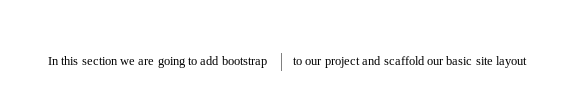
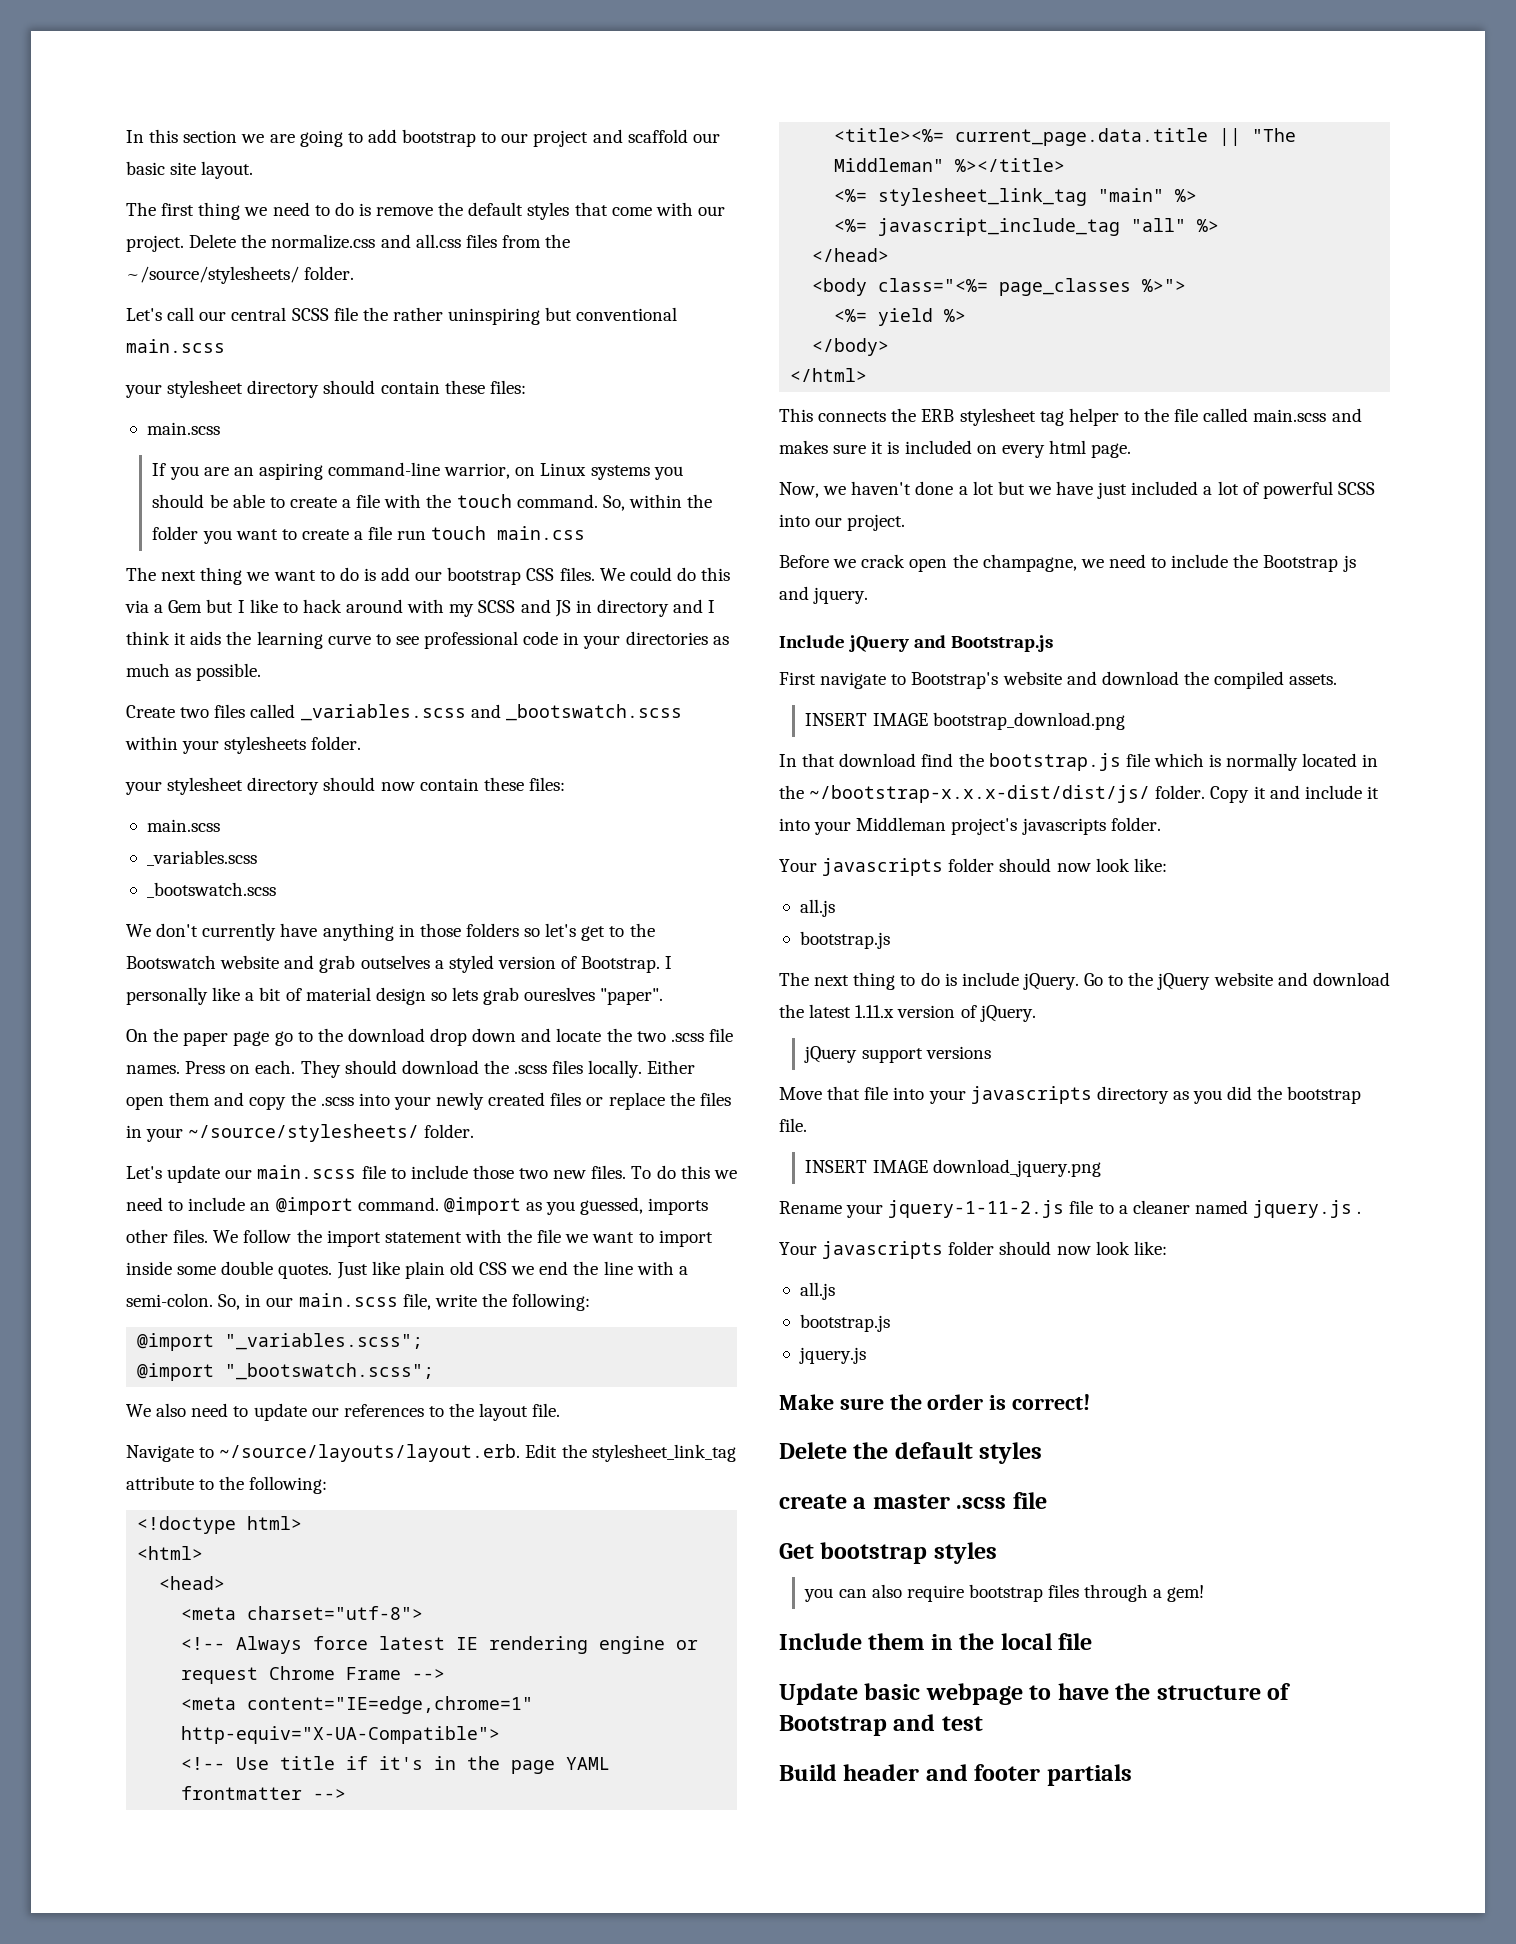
- In this section we are going to add bootstrap to our project and scaffold our basic site layout
+ In this section we are going to add bootstrap to our project and scaffold our basic site layout.
+ The first thing we need to do is remove the default styles that come with our project. Delete the normalize.css and all.css files from the ~/source/stylesheets/ folder.
+ Let's call our central SCSS file the rather uninspiring but conventional main.scss
+ your stylesheet directory should contain these files:
+ main.scss
+ If you are an aspiring command-line warrior, on Linux systems you should be able to create a file with the touch command. So, within the folder you want to create a file run touch main.css
+ The next thing we want to do is add our bootstrap CSS files. We could do this via a Gem but I like to hack around with my SCSS and JS in directory and I think it aids the learning curve to see professional code in your directories as much as possible.
+ Create two files called _variables.scss and _bootswatch.scss within your stylesheets folder.
+ your stylesheet directory should now contain these files:
+ main.scss
+ _variables.scss
+ _bootswatch.scss
+ We don't currently have anything in those folders so let's get to the Bootswatch website and grab outselves a styled version of Bootstrap. I personally like a bit of material design so lets grab oureslves "paper".
+ On the paper page go to the download drop down and locate the two .scss file names. Press on each. They should download the .scss files locally. Either open them and copy the .scss into your newly created files or replace the files in your ~/source/stylesheets/ folder.
+ Let's update our main.scss file to include those two new files. To do this we need to include an @import command. @import as you guessed, imports other files. We follow the import statement with the file we want to import inside some double quotes. Just like plain old CSS we end the line with a semi-colon. So, in our main.scss file, write the following:
+ @import "_variables.scss";
+ @import "_bootswatch.scss";
+ We also need to update our references to the layout file.
+ Navigate to ~/source/layouts/layout.erb. Edit the stylesheet_link_tag attribute to the following:
+ <!doctype html>
+ <html>
+ <head>
+ <meta charset="utf-8">
+ <!-- Always force latest IE rendering engine or request Chrome Frame -->
+ <meta content="IE=edge,chrome=1" http-equiv="X-UA-Compatible">
+ <!-- Use title if it's in the page YAML frontmatter -->
+ <title><%= current_page.data.title || "The Middleman" %></title>
+ <%= stylesheet_link_tag "main" %>
+ <%= javascript_include_tag "all" %>
+ </head>
+ <body class="<%= page_classes %>">
+ <%= yield %>
+ </body>
+ </html>
+ This connects the ERB stylesheet tag helper to the file called main.scss and makes sure it is included on every html page.
+ Now, we haven't done a lot but we have just included a lot of powerful SCSS into our project.
+ Before we crack open the champagne, we need to include the Bootstrap js and jquery.
+ Include jQuery and Bootstrap.js
+ First navigate to Bootstrap's website and download the compiled assets.
+ INSERT IMAGE bootstrap_download.png
+ In that download find the bootstrap.js file which is normally located in the ~/bootstrap-x.x.x-dist/dist/js/ folder. Copy it and include it into your Middleman project's javascripts folder.
+ Your javascripts folder should now look like:
+ all.js
+ bootstrap.js
+ The next thing to do is include jQuery. Go to the jQuery website and download the latest 1.11.x version of jQuery.
+ jQuery support versions
+ Move that file into your javascripts directory as you did the bootstrap file.
+ INSERT IMAGE download_jquery.png
+ Rename your jquery-1-11-2.js file to a cleaner named jquery.js .
+ Your javascripts folder should now look like:
+ all.js
+ bootstrap.js
+ jquery.js
+ Make sure the order is correct!
+ Delete the default styles
+ create a master .scss file
+ Get bootstrap styles
+ you can also require bootstrap files through a gem!
+ Include them in the local file
+ Update basic webpage to have the structure of Bootstrap and test
+ Build header and footer partials

